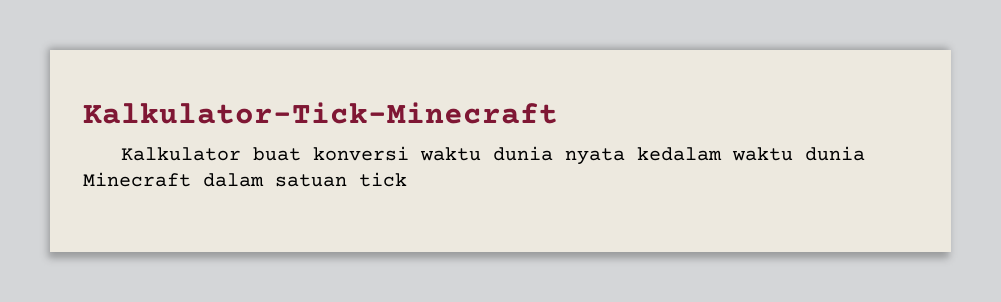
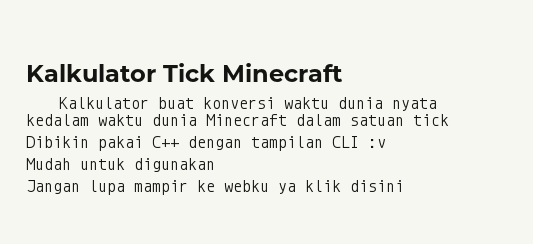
- Kalkulator-Tick-Minecraft
+ Kalkulator Tick Minecraft
+ Dibikin pakai C++ dengan tampilan CLI :v
+ Mudah untuk digunakan
+ Jangan lupa mampir ke webku ya klik disini

